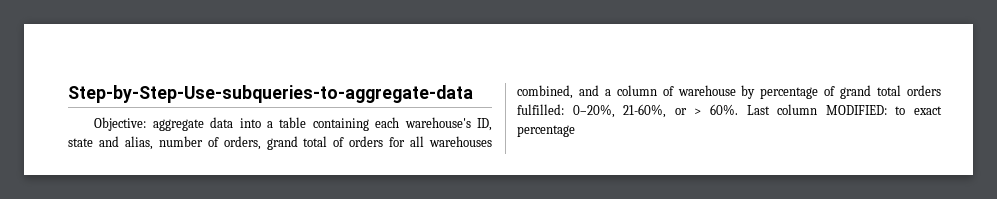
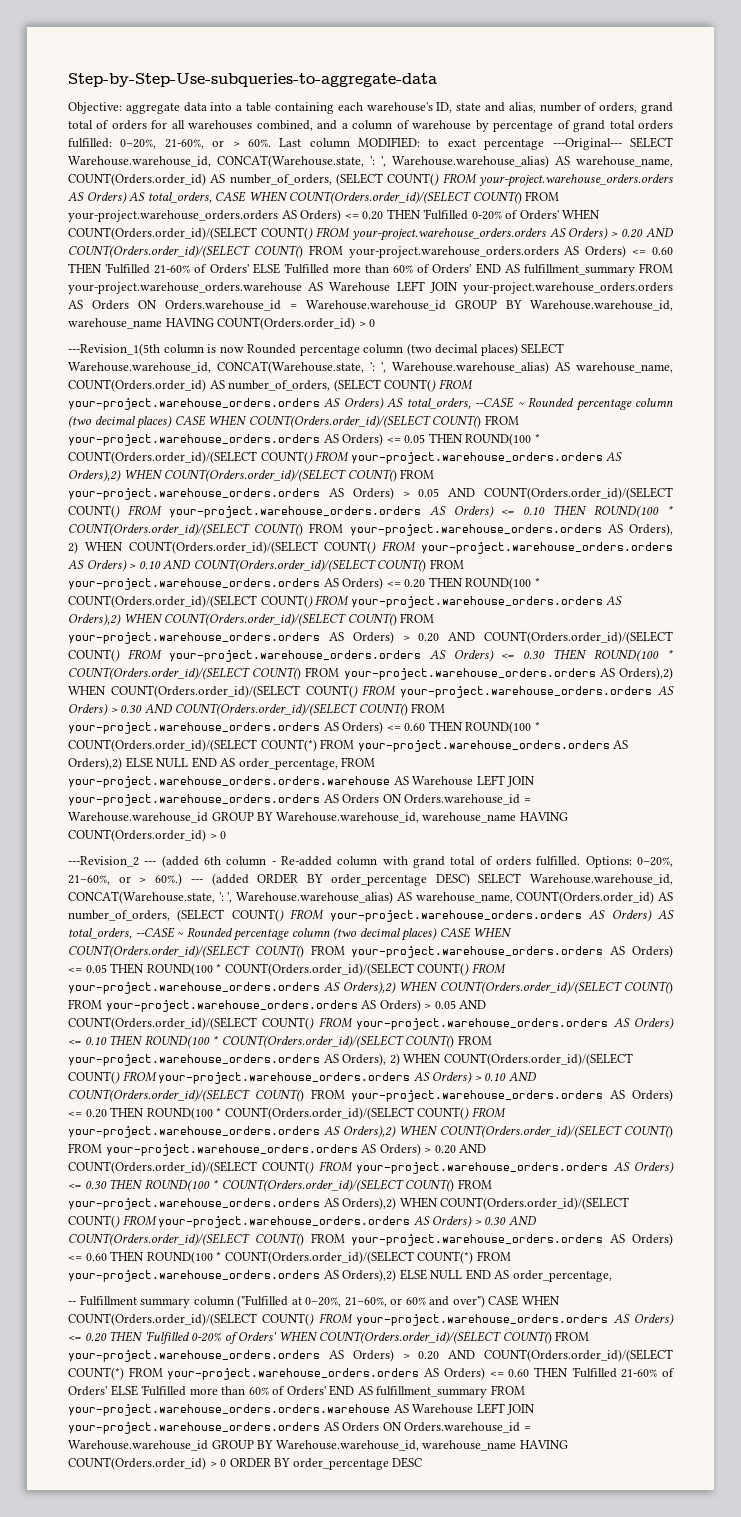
- Last column MODIFIED: to exact percentage
+ Last column MODIFIED: to exact percentage ---Original--- SELECT Warehouse.warehouse_id, CONCAT(Warehouse.state, ': ', Warehouse.warehouse_alias) AS warehouse_name, COUNT(Orders.order_id) AS number_of_orders, (SELECT COUNT() FROM your-project.warehouse_orders.orders AS Orders) AS total_orders, CASE WHEN COUNT(Orders.order_id)/(SELECT COUNT() FROM your-project.warehouse_orders.orders AS Orders) <= 0.20 THEN 'Fulfilled 0-20% of Orders' WHEN COUNT(Orders.order_id)/(SELECT COUNT() FROM your-project.warehouse_orders.orders AS Orders) > 0.20 AND COUNT(Orders.order_id)/(SELECT COUNT() FROM your-project.warehouse_orders.orders AS Orders) <= 0.60 THEN 'Fulfilled 21-60% of Orders' ELSE 'Fulfilled more than 60% of Orders' END AS fulfillment_summary FROM your-project.warehouse_orders.warehouse AS Warehouse LEFT JOIN your-project.warehouse_orders.orders AS Orders ON Orders.warehouse_id = Warehouse.warehouse_id GROUP BY Warehouse.warehouse_id, warehouse_name HAVING COUNT(Orders.order_id) > 0
+ ---Revision_1(5th column is now Rounded percentage column (two decimal places) SELECT Warehouse.warehouse_id, CONCAT(Warehouse.state, ': ', Warehouse.warehouse_alias) AS warehouse_name, COUNT(Orders.order_id) AS number_of_orders, (SELECT COUNT() FROM your-project.warehouse_orders.orders AS Orders) AS total_orders, --CASE ~ Rounded percentage column (two decimal places) CASE WHEN COUNT(Orders.order_id)/(SELECT COUNT() FROM your-project.warehouse_orders.orders AS Orders) <= 0.05 THEN ROUND(100 * COUNT(Orders.order_id)/(SELECT COUNT() FROM your-project.warehouse_orders.orders AS Orders),2) WHEN COUNT(Orders.order_id)/(SELECT COUNT() FROM your-project.warehouse_orders.orders AS Orders) > 0.05 AND COUNT(Orders.order_id)/(SELECT COUNT() FROM your-project.warehouse_orders.orders AS Orders) <= 0.10 THEN ROUND(100 * COUNT(Orders.order_id)/(SELECT COUNT() FROM your-project.warehouse_orders.orders AS Orders), 2) WHEN COUNT(Orders.order_id)/(SELECT COUNT() FROM your-project.warehouse_orders.orders AS Orders) > 0.10 AND COUNT(Orders.order_id)/(SELECT COUNT() FROM your-project.warehouse_orders.orders AS Orders) <= 0.20 THEN ROUND(100 * COUNT(Orders.order_id)/(SELECT COUNT() FROM your-project.warehouse_orders.orders AS Orders),2) WHEN COUNT(Orders.order_id)/(SELECT COUNT() FROM your-project.warehouse_orders.orders AS Orders) > 0.20 AND COUNT(Orders.order_id)/(SELECT COUNT() FROM your-project.warehouse_orders.orders AS Orders) <= 0.30 THEN ROUND(100 * COUNT(Orders.order_id)/(SELECT COUNT() FROM your-project.warehouse_orders.orders AS Orders),2) WHEN COUNT(Orders.order_id)/(SELECT COUNT() FROM your-project.warehouse_orders.orders AS Orders) > 0.30 AND COUNT(Orders.order_id)/(SELECT COUNT() FROM your-project.warehouse_orders.orders AS Orders) <= 0.60 THEN ROUND(100 * COUNT(Orders.order_id)/(SELECT COUNT(*) FROM your-project.warehouse_orders.orders AS Orders),2) ELSE NULL END AS order_percentage, FROM your-project.warehouse_orders.orders.warehouse AS Warehouse LEFT JOIN your-project.warehouse_orders.orders AS Orders ON Orders.warehouse_id = Warehouse.warehouse_id GROUP BY Warehouse.warehouse_id, warehouse_name HAVING COUNT(Orders.order_id) > 0
+ ---Revision_2 --- (added 6th column - Re-added column with grand total of orders fulfilled. Options: 0–20%, 21–60%, or > 60%.) --- (added ORDER BY order_percentage DESC) SELECT Warehouse.warehouse_id, CONCAT(Warehouse.state, ': ', Warehouse.warehouse_alias) AS warehouse_name, COUNT(Orders.order_id) AS number_of_orders, (SELECT COUNT() FROM your-project.warehouse_orders.orders AS Orders) AS total_orders, --CASE ~ Rounded percentage column (two decimal places) CASE WHEN COUNT(Orders.order_id)/(SELECT COUNT() FROM your-project.warehouse_orders.orders AS Orders) <= 0.05 THEN ROUND(100 * COUNT(Orders.order_id)/(SELECT COUNT() FROM your-project.warehouse_orders.orders AS Orders),2) WHEN COUNT(Orders.order_id)/(SELECT COUNT() FROM your-project.warehouse_orders.orders AS Orders) > 0.05 AND COUNT(Orders.order_id)/(SELECT COUNT() FROM your-project.warehouse_orders.orders AS Orders) <= 0.10 THEN ROUND(100 * COUNT(Orders.order_id)/(SELECT COUNT() FROM your-project.warehouse_orders.orders AS Orders), 2) WHEN COUNT(Orders.order_id)/(SELECT COUNT() FROM your-project.warehouse_orders.orders AS Orders) > 0.10 AND COUNT(Orders.order_id)/(SELECT COUNT() FROM your-project.warehouse_orders.orders AS Orders) <= 0.20 THEN ROUND(100 * COUNT(Orders.order_id)/(SELECT COUNT() FROM your-project.warehouse_orders.orders AS Orders),2) WHEN COUNT(Orders.order_id)/(SELECT COUNT() FROM your-project.warehouse_orders.orders AS Orders) > 0.20 AND COUNT(Orders.order_id)/(SELECT COUNT() FROM your-project.warehouse_orders.orders AS Orders) <= 0.30 THEN ROUND(100 * COUNT(Orders.order_id)/(SELECT COUNT() FROM your-project.warehouse_orders.orders AS Orders),2) WHEN COUNT(Orders.order_id)/(SELECT COUNT() FROM your-project.warehouse_orders.orders AS Orders) > 0.30 AND COUNT(Orders.order_id)/(SELECT COUNT() FROM your-project.warehouse_orders.orders AS Orders) <= 0.60 THEN ROUND(100 * COUNT(Orders.order_id)/(SELECT COUNT(*) FROM your-project.warehouse_orders.orders AS Orders),2) ELSE NULL END AS order_percentage,
+ -- Fulfillment summary column ("Fulfilled at 0–20%, 21–60%, or 60% and over") CASE WHEN COUNT(Orders.order_id)/(SELECT COUNT() FROM your-project.warehouse_orders.orders AS Orders) <= 0.20 THEN 'Fulfilled 0-20% of Orders' WHEN COUNT(Orders.order_id)/(SELECT COUNT() FROM your-project.warehouse_orders.orders AS Orders) > 0.20 AND COUNT(Orders.order_id)/(SELECT COUNT(*) FROM your-project.warehouse_orders.orders AS Orders) <= 0.60 THEN 'Fulfilled 21-60% of Orders' ELSE 'Fulfilled more than 60% of Orders' END AS fulfillment_summary FROM your-project.warehouse_orders.orders.warehouse AS Warehouse LEFT JOIN your-project.warehouse_orders.orders AS Orders ON Orders.warehouse_id = Warehouse.warehouse_id GROUP BY Warehouse.warehouse_id, warehouse_name HAVING COUNT(Orders.order_id) > 0 ORDER BY order_percentage DESC

